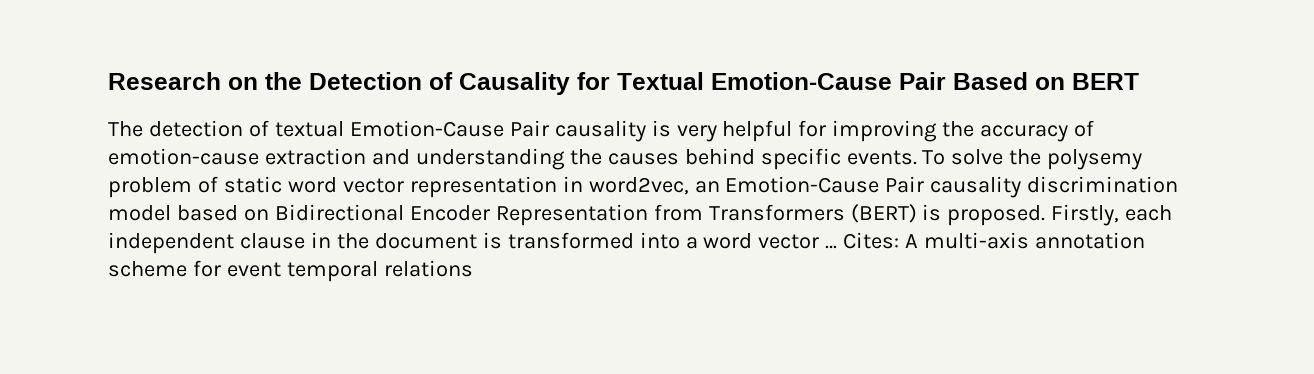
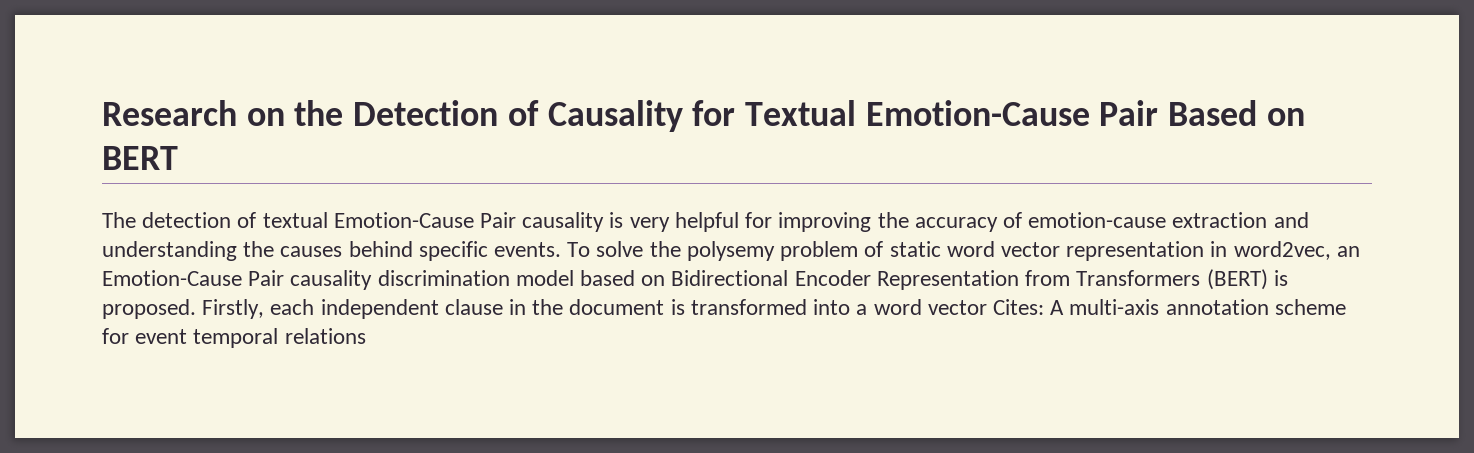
- Firstly, each independent clause in the document is transformed into a word vector … Cites: A multi-axis annotation scheme for event temporal relations
+ Firstly, each independent clause in the document is transformed into a word vector Cites: A multi-axis annotation scheme for event temporal relations

